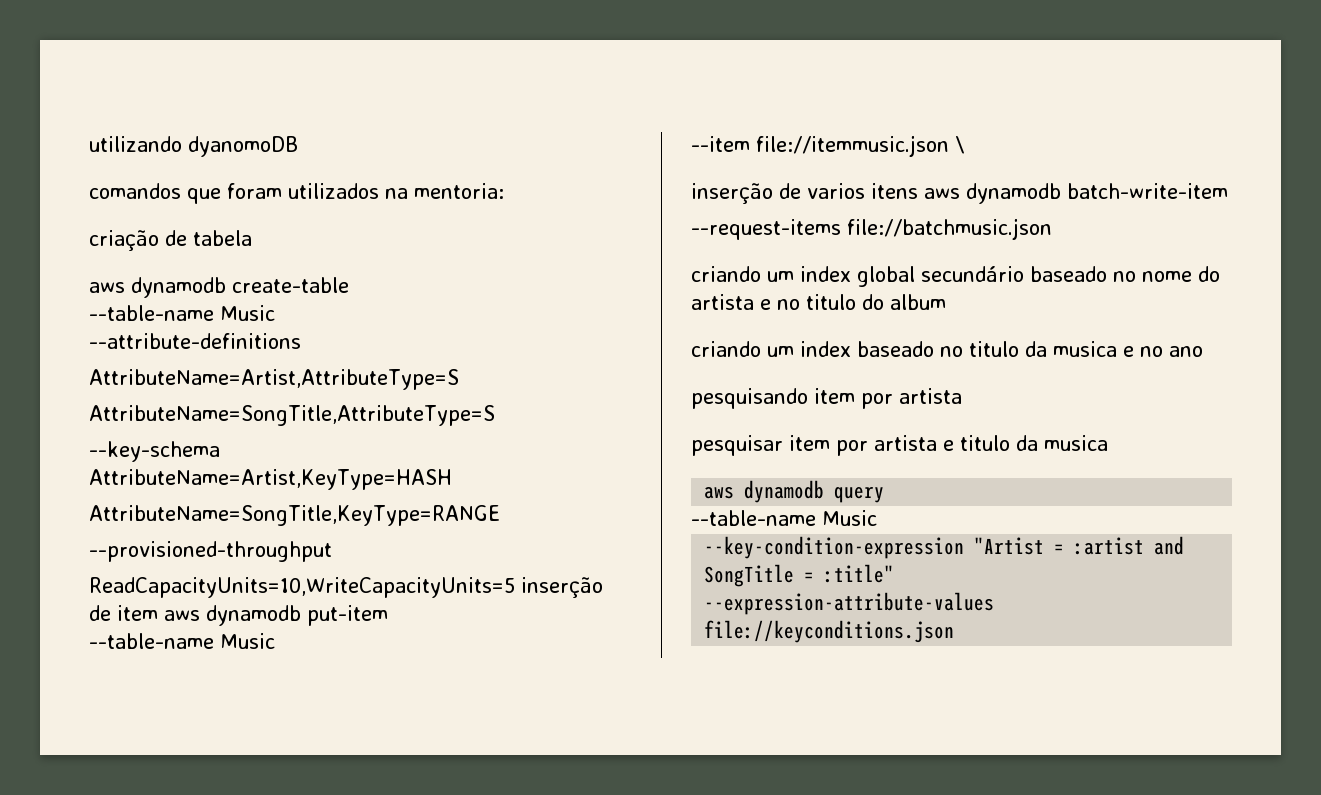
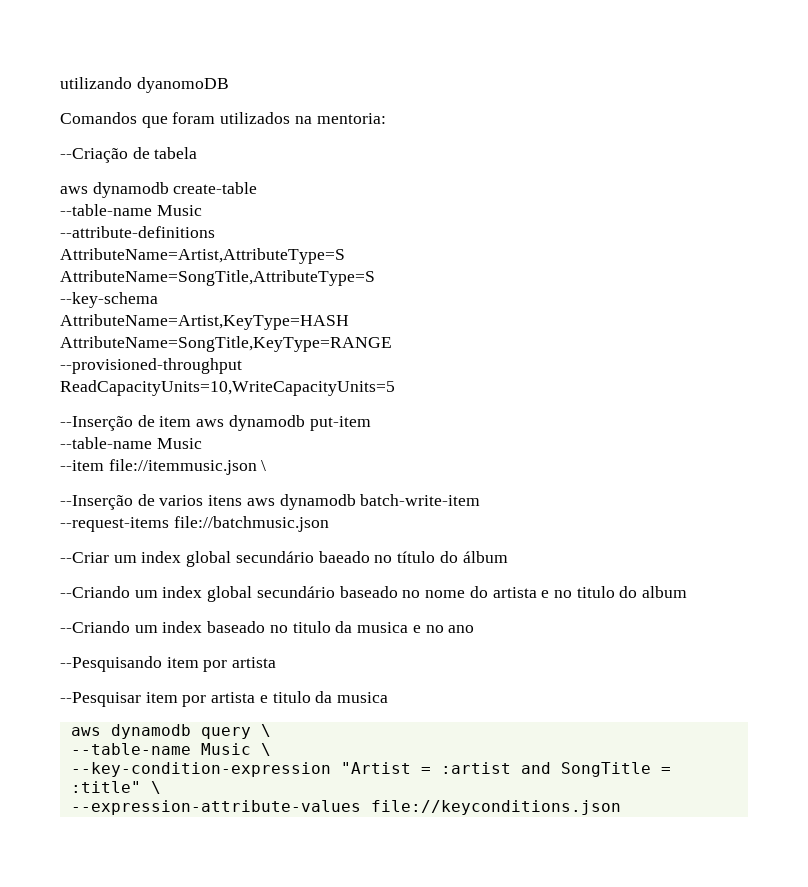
- comandos que foram utilizados na mentoria:
+ Comandos que foram utilizados na mentoria:
- criação de tabela
+ --Criação de tabela
- ReadCapacityUnits=10,WriteCapacityUnits=5 inserção de item aws dynamodb put-item
+ ReadCapacityUnits=10,WriteCapacityUnits=5
+ --Inserção de item aws dynamodb put-item
- inserção de varios itens aws dynamodb batch-write-item
+ --Inserção de varios itens aws dynamodb batch-write-item
- criando um index global secundário baseado no nome do artista e no titulo do album
+ --Criar um index global secundário baeado no título do álbum
+ --Criando um index global secundário baseado no nome do artista e no titulo do album
- criando um index baseado no titulo da musica e no ano
+ --Criando um index baseado no titulo da musica e no ano
- pesquisando item por artista
+ --Pesquisando item por artista
- pesquisar item por artista e titulo da musica
+ --Pesquisar item por artista e titulo da musica
- aws dynamodb query
- --table-name Music
+ aws dynamodb query \
+ --table-name Music \
- --key-condition-expression "Artist = :artist and SongTitle = :title"
+ --key-condition-expression "Artist = :artist and SongTitle = :title" \

